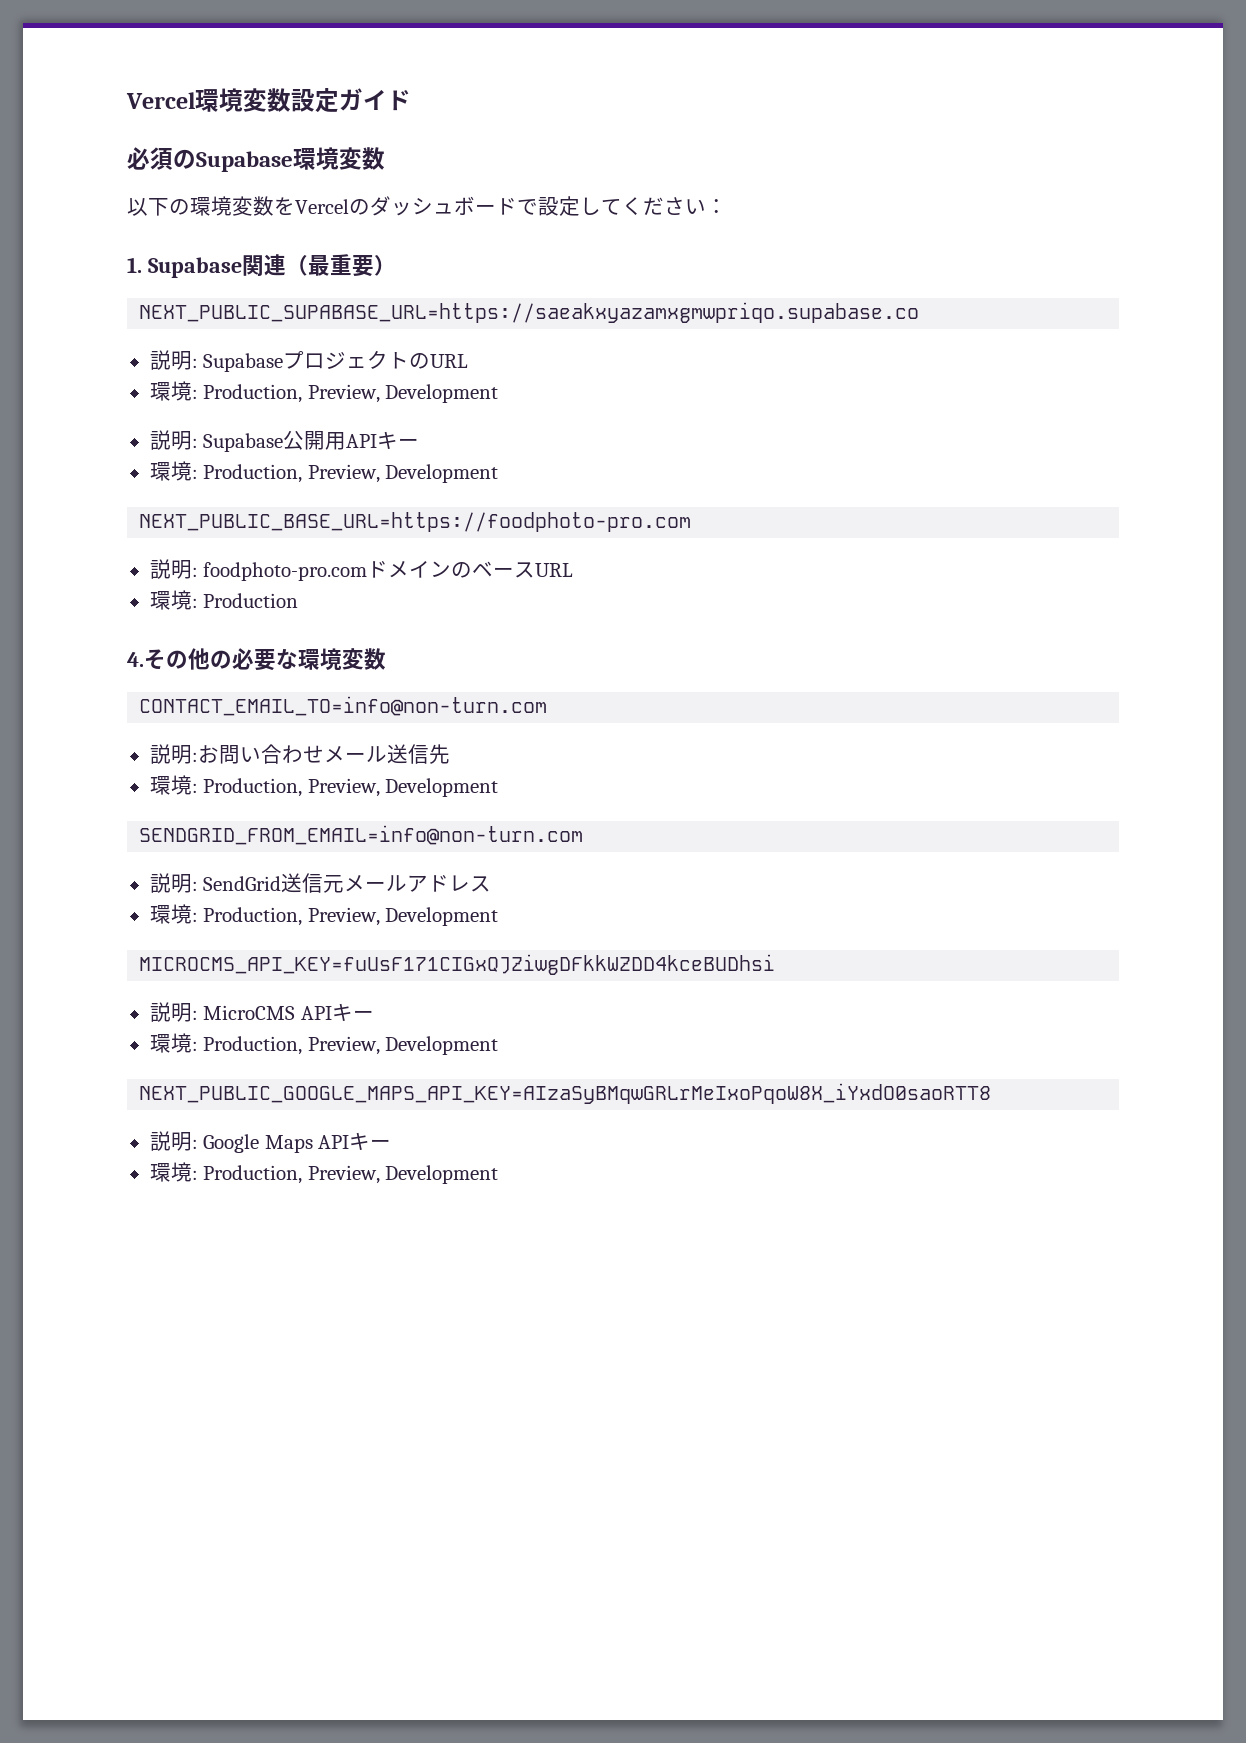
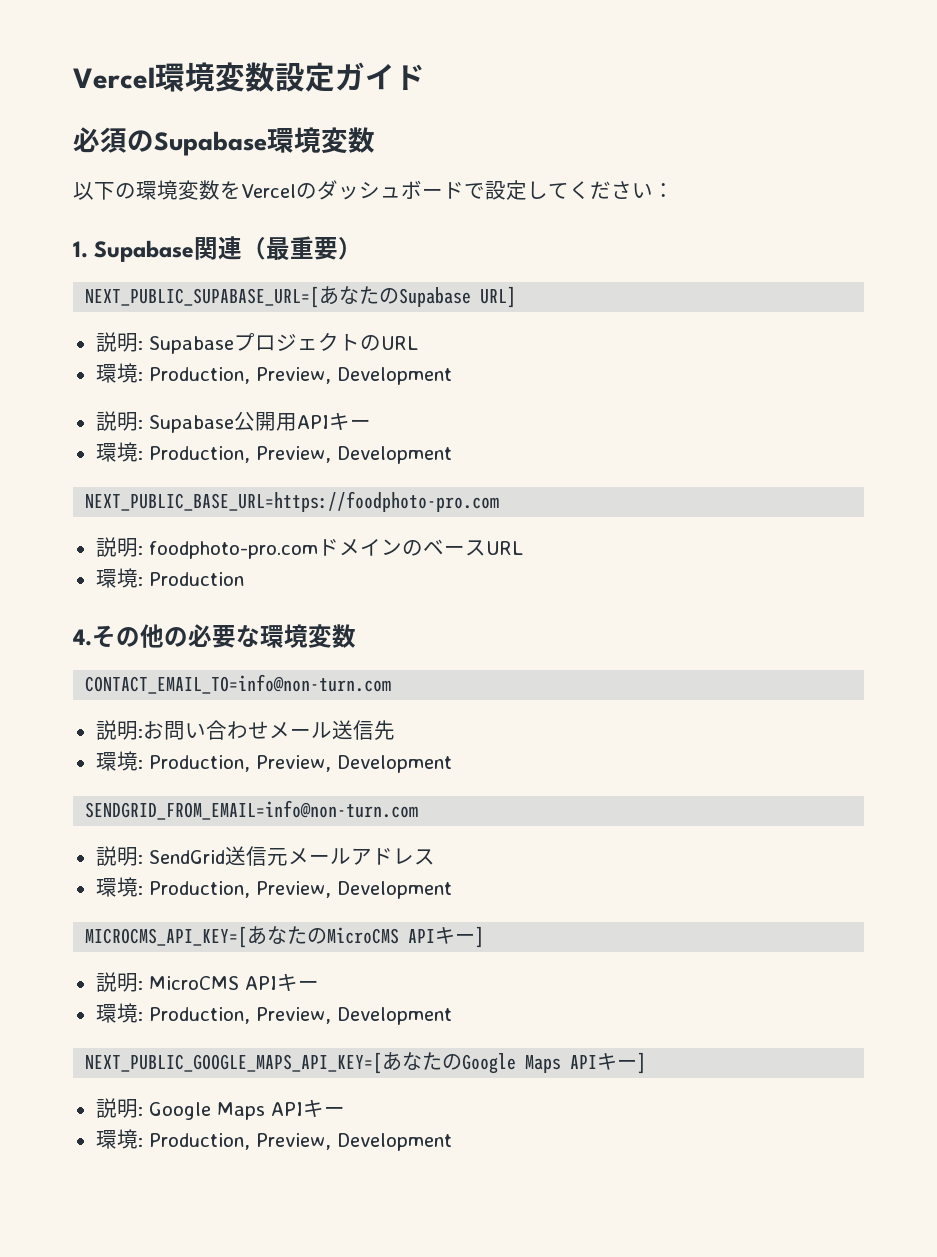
- NEXT_PUBLIC_SUPABASE_URL=https://saeakxyazamxgmwpriqo.supabase.co
+ NEXT_PUBLIC_SUPABASE_URL=[あなたのSupabase URL]
- MICROCMS_API_KEY=fuUsF171CIGxQJZiwgDFkkWZDD4kceBUDhsi
+ MICROCMS_API_KEY=[あなたのMicroCMS APIキー]
- NEXT_PUBLIC_GOOGLE_MAPS_API_KEY=AIzaSyBMqwGRLrMeIxoPqoW8X_iYxdO0saoRTT8
+ NEXT_PUBLIC_GOOGLE_MAPS_API_KEY=[あなたのGoogle Maps APIキー]

